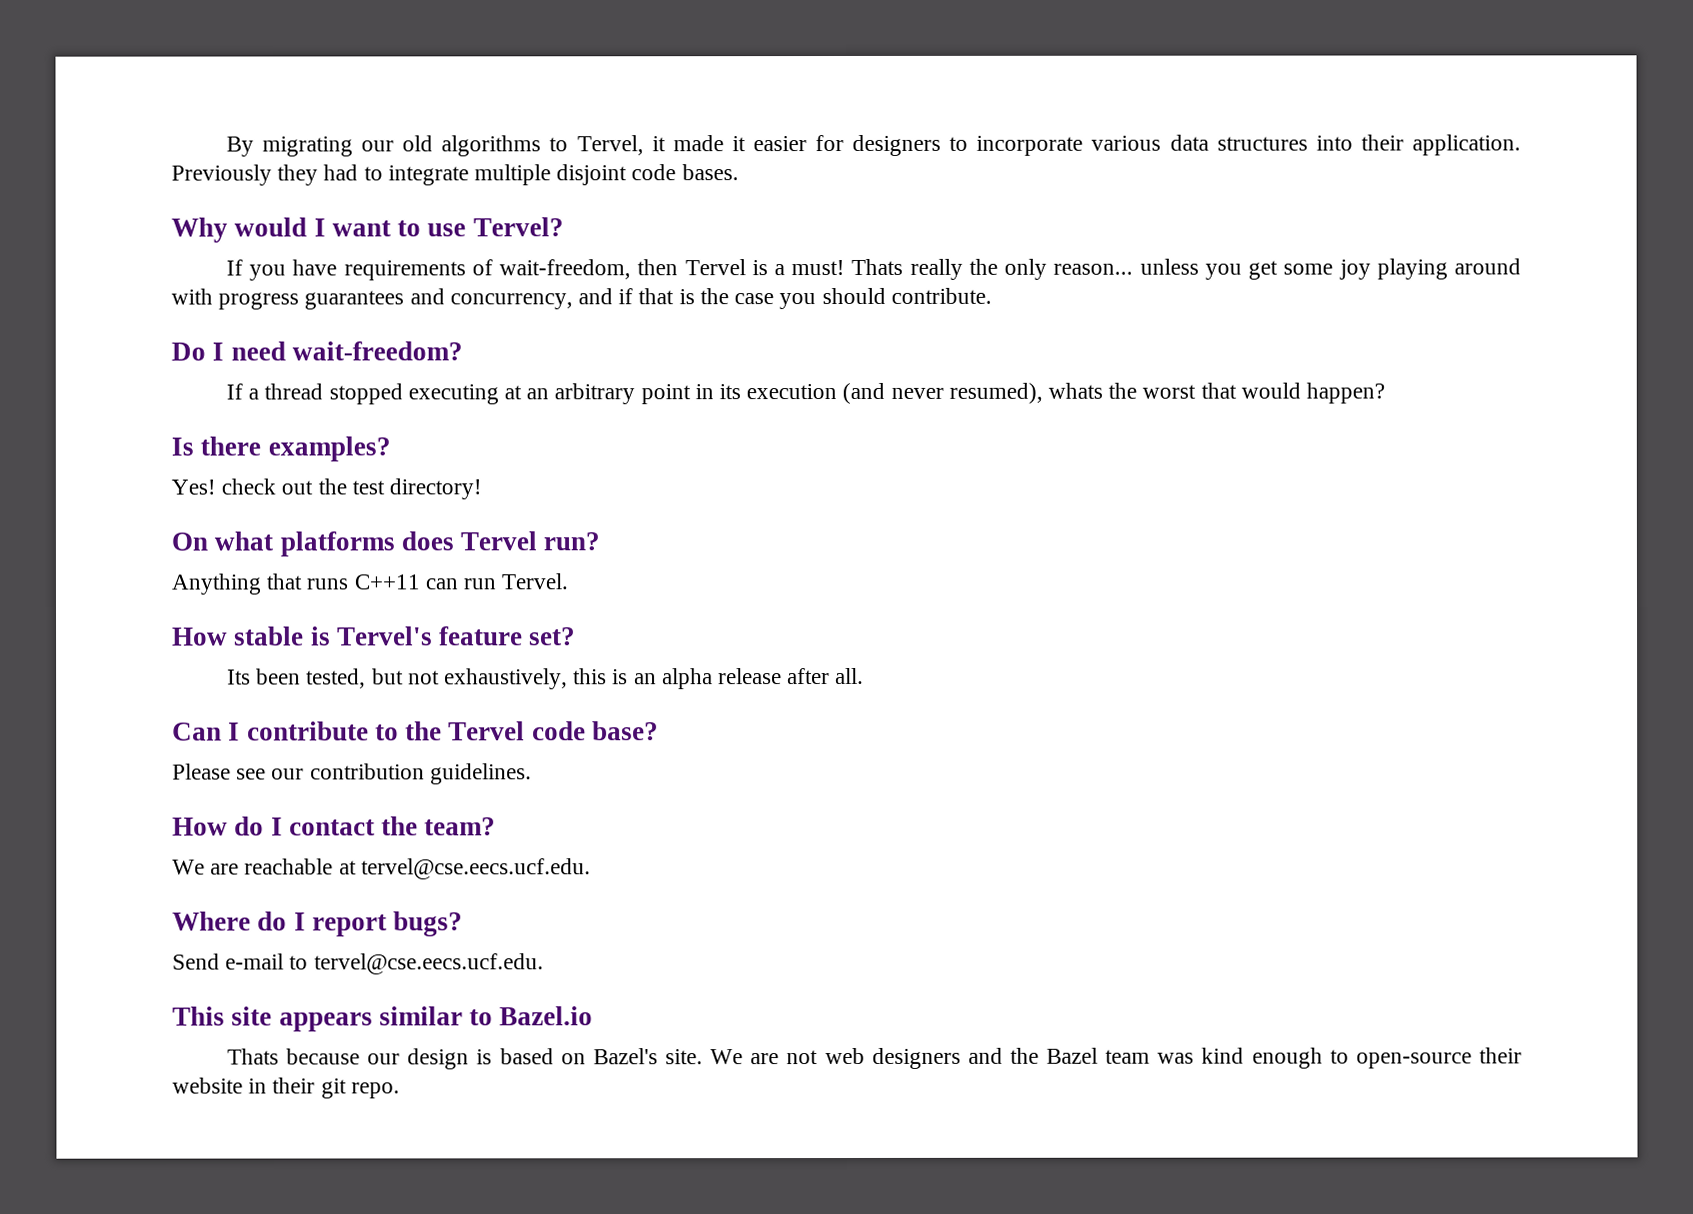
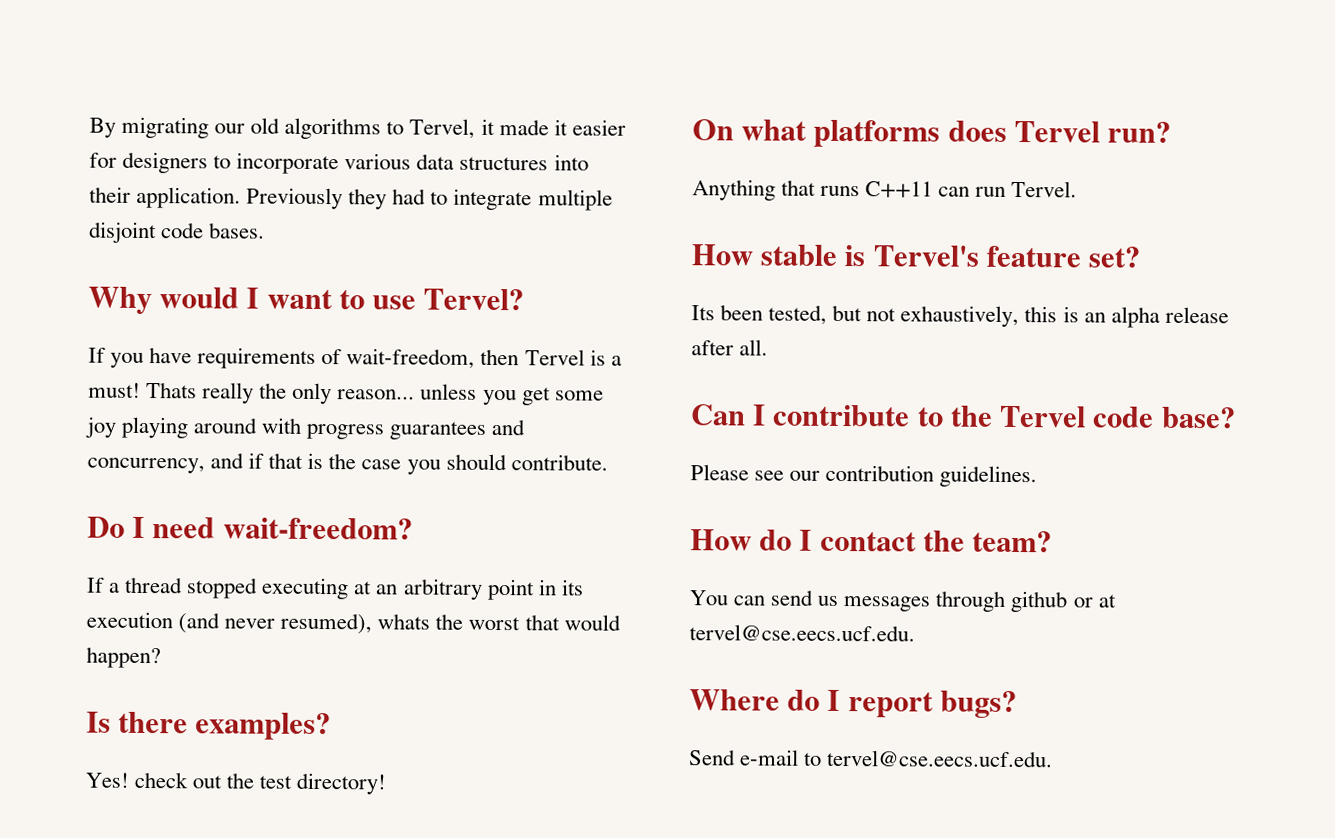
- We are reachable at tervel@cse.eecs.ucf.edu.
+ You can send us messages through github or at tervel@cse.eecs.ucf.edu.
- This site appears similar to Bazel.io
- Thats because our design is based on Bazel's site. We are not web designers and the Bazel team was kind enough to open-source their website in their git repo.

